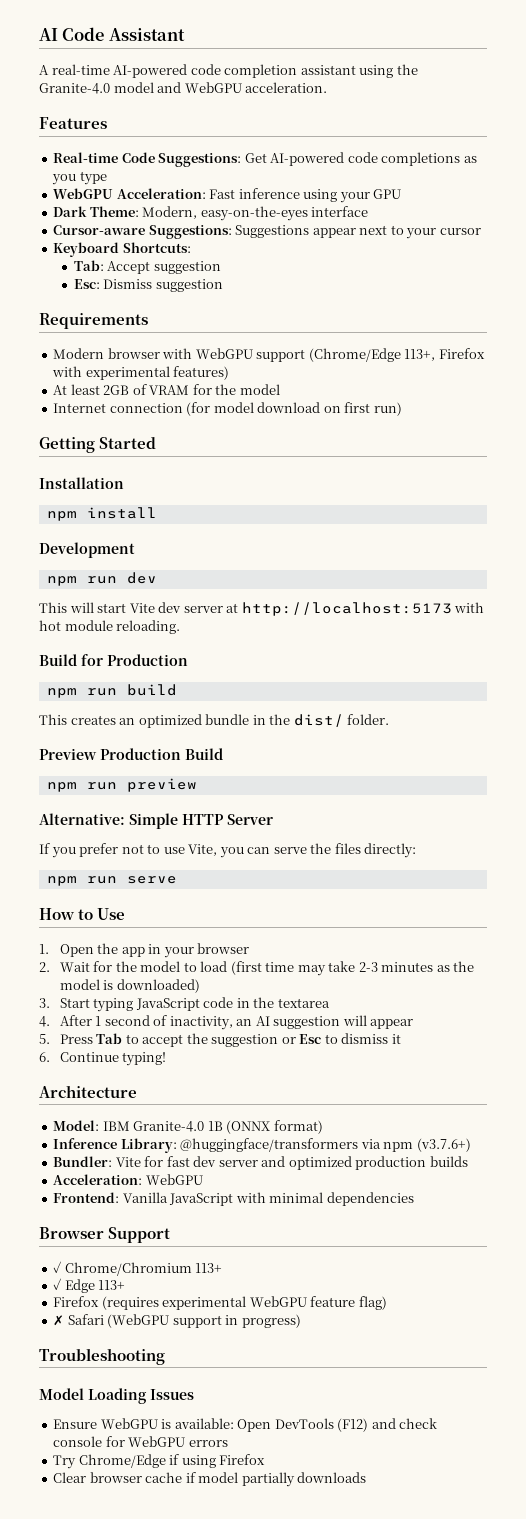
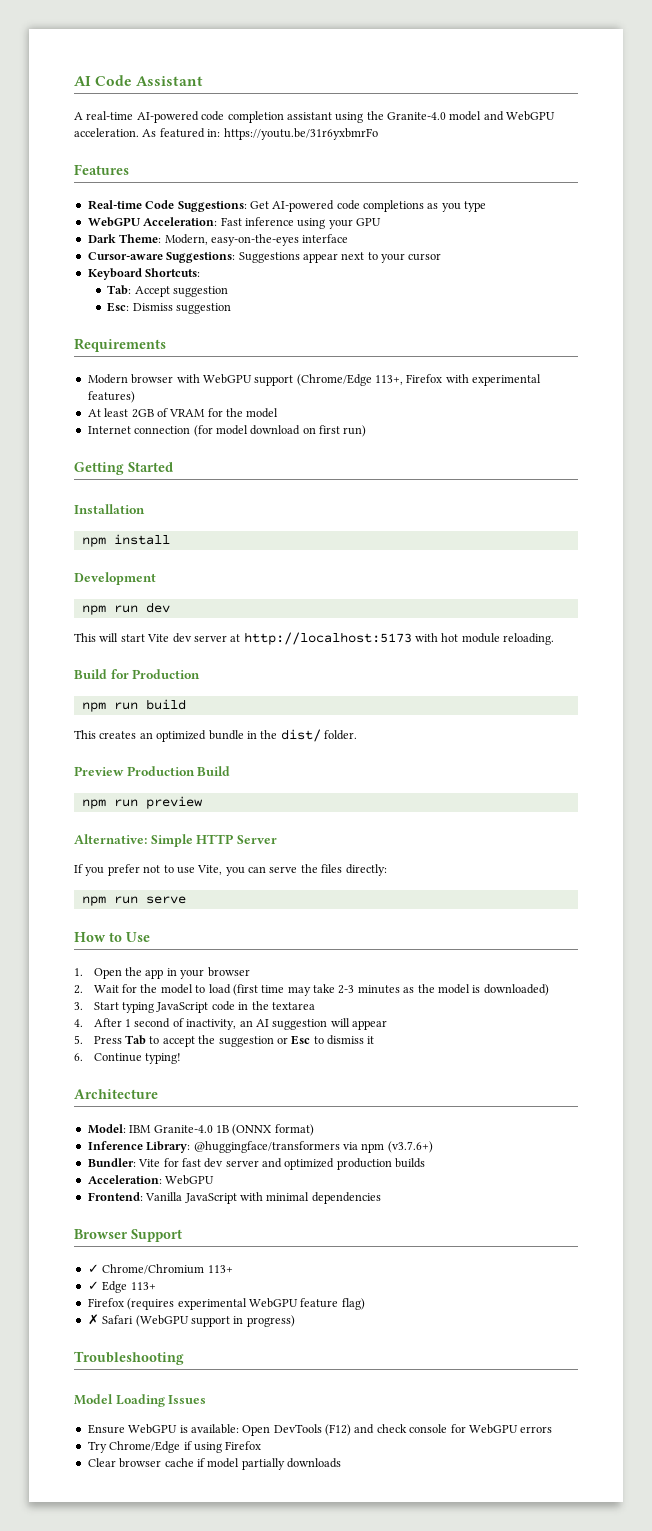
+ As featured in: https://youtu.be/31r6yxbmrFo

